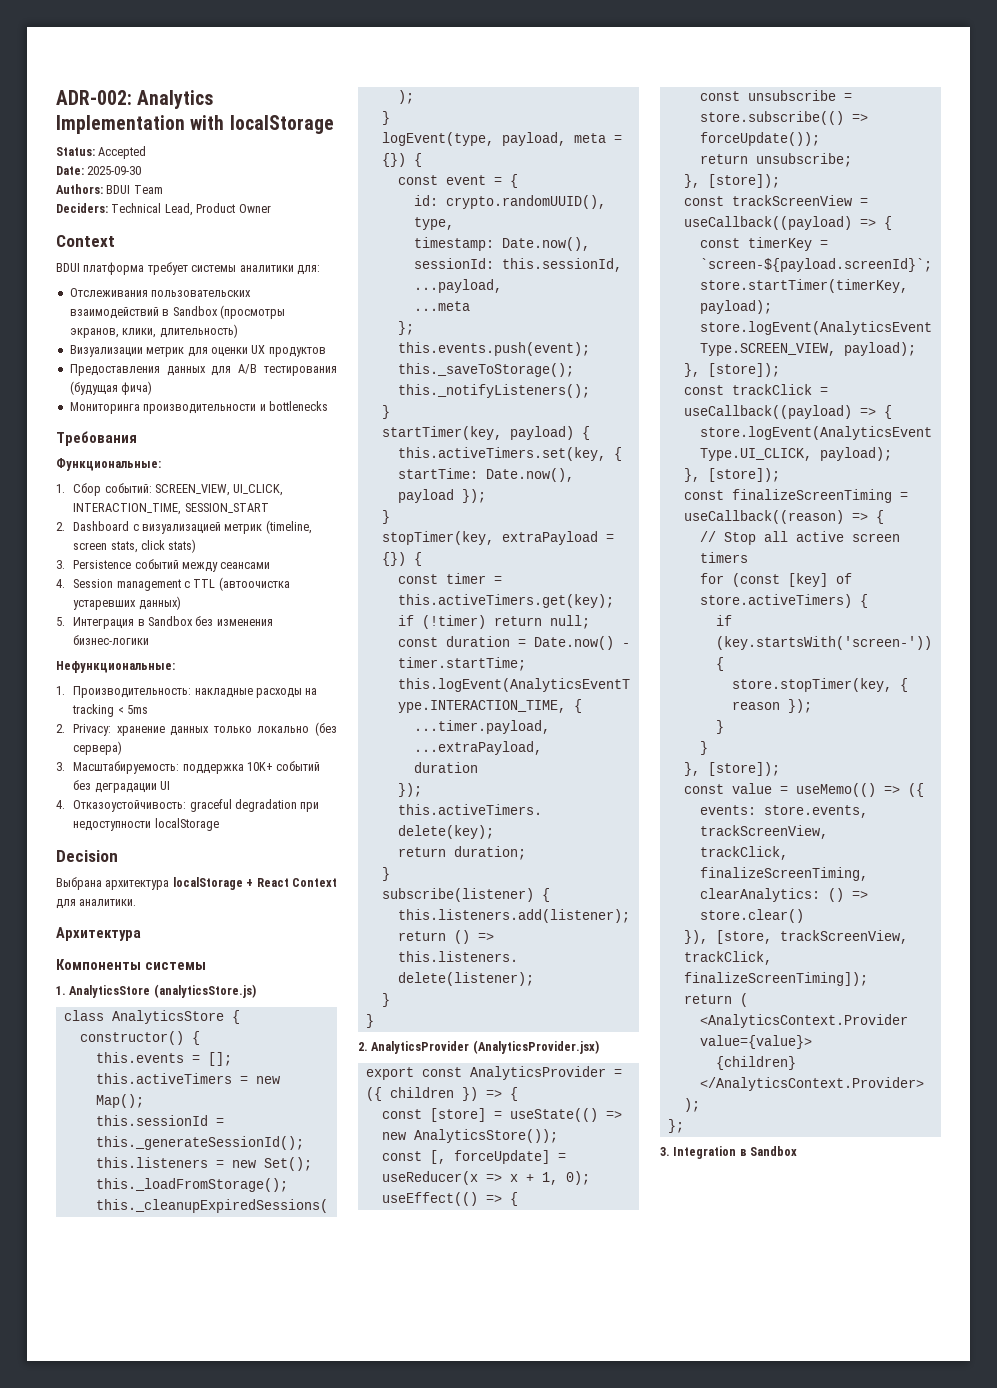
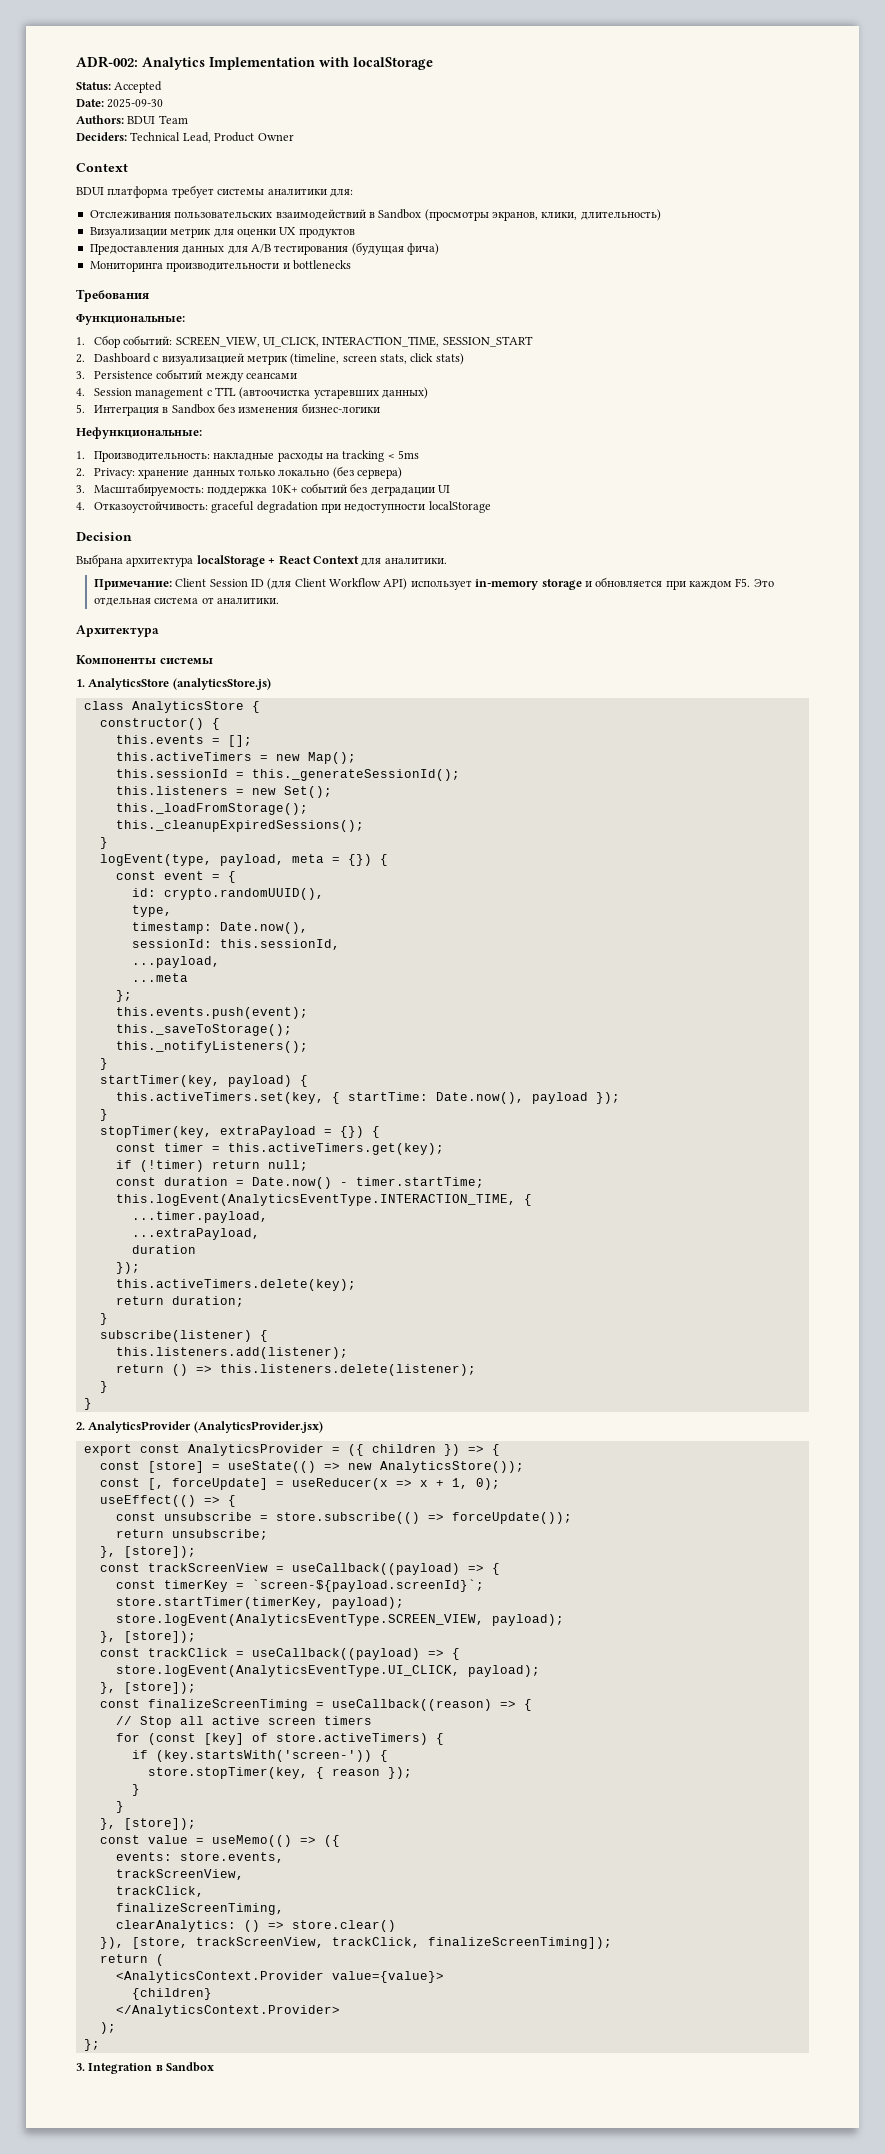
+ Примечание: Client Session ID (для Client Workflow API) использует in-memory storage и обновляется при каждом F5. Это отдельная система от аналитики.

